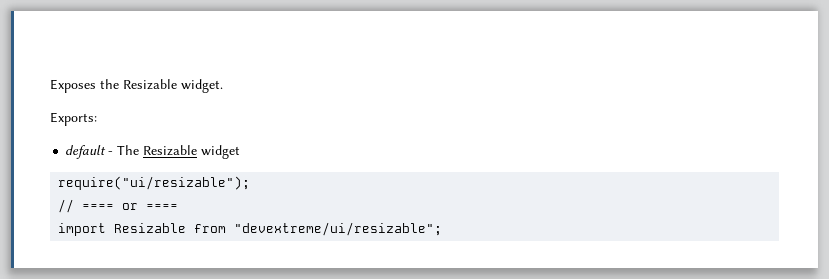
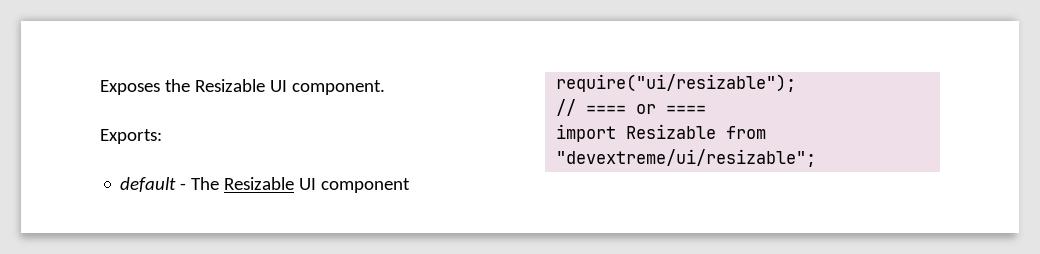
- Exposes the Resizable widget.
+ Exposes the Resizable UI component.
- default - The Resizable widget
+ default - The Resizable UI component

